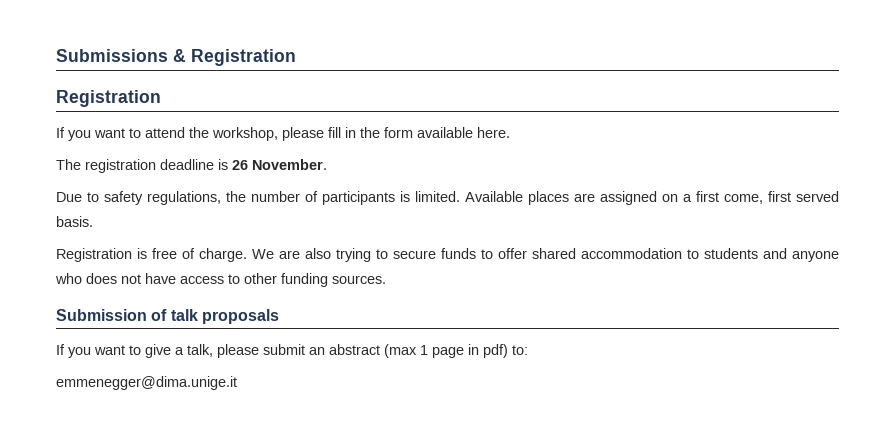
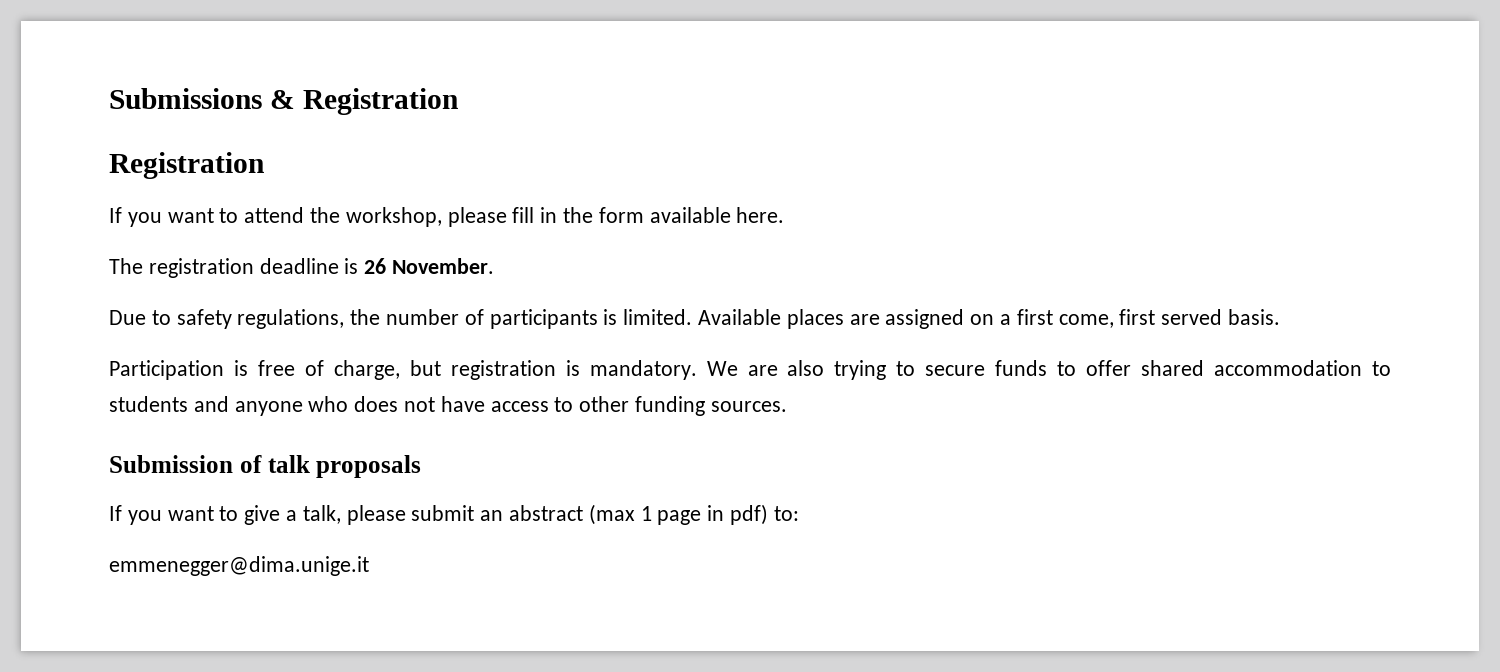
- Registration is free of charge.
+ Participation is free of charge, but registration is mandatory.

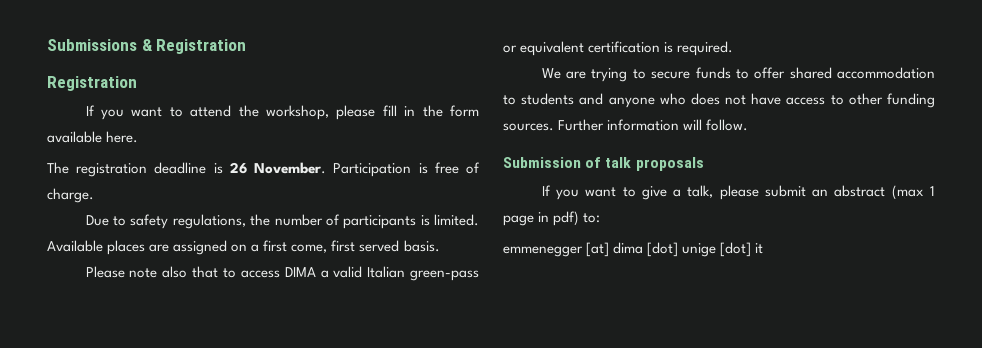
+ Participation is free of charge.
- Participation is free of charge, but registration is mandatory. We are also trying to secure funds to offer shared accommodation to students and anyone who does not have access to other funding sources.
+ Please note also that to access DIMA a valid Italian green-pass or equivalent certification is required.
+ We are trying to secure funds to offer shared accommodation to students and anyone who does not have access to other funding sources. Further information will follow.
- emmenegger@dima.unige.it
+ emmenegger [at] dima [dot] unige [dot] it

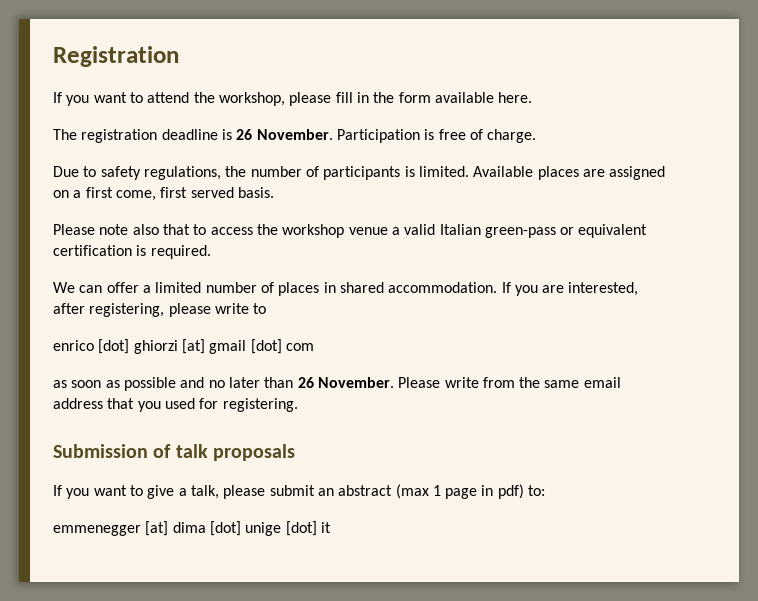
- Submissions & Registration
- Please note also that to access DIMA a valid Italian green-pass or equivalent certification is required.
+ Please note also that to access the workshop venue a valid Italian green-pass or equivalent certification is required.
- We are trying to secure funds to offer shared accommodation to students and anyone who does not have access to other funding sources. Further information will follow.
+ We can offer a limited number of places in shared accommodation. If you are interested, after registering, please write to
+ enrico [dot] ghiorzi [at] gmail [dot] com
+ as soon as possible and no later than 26 November. Please write from the same email address that you used for registering.

